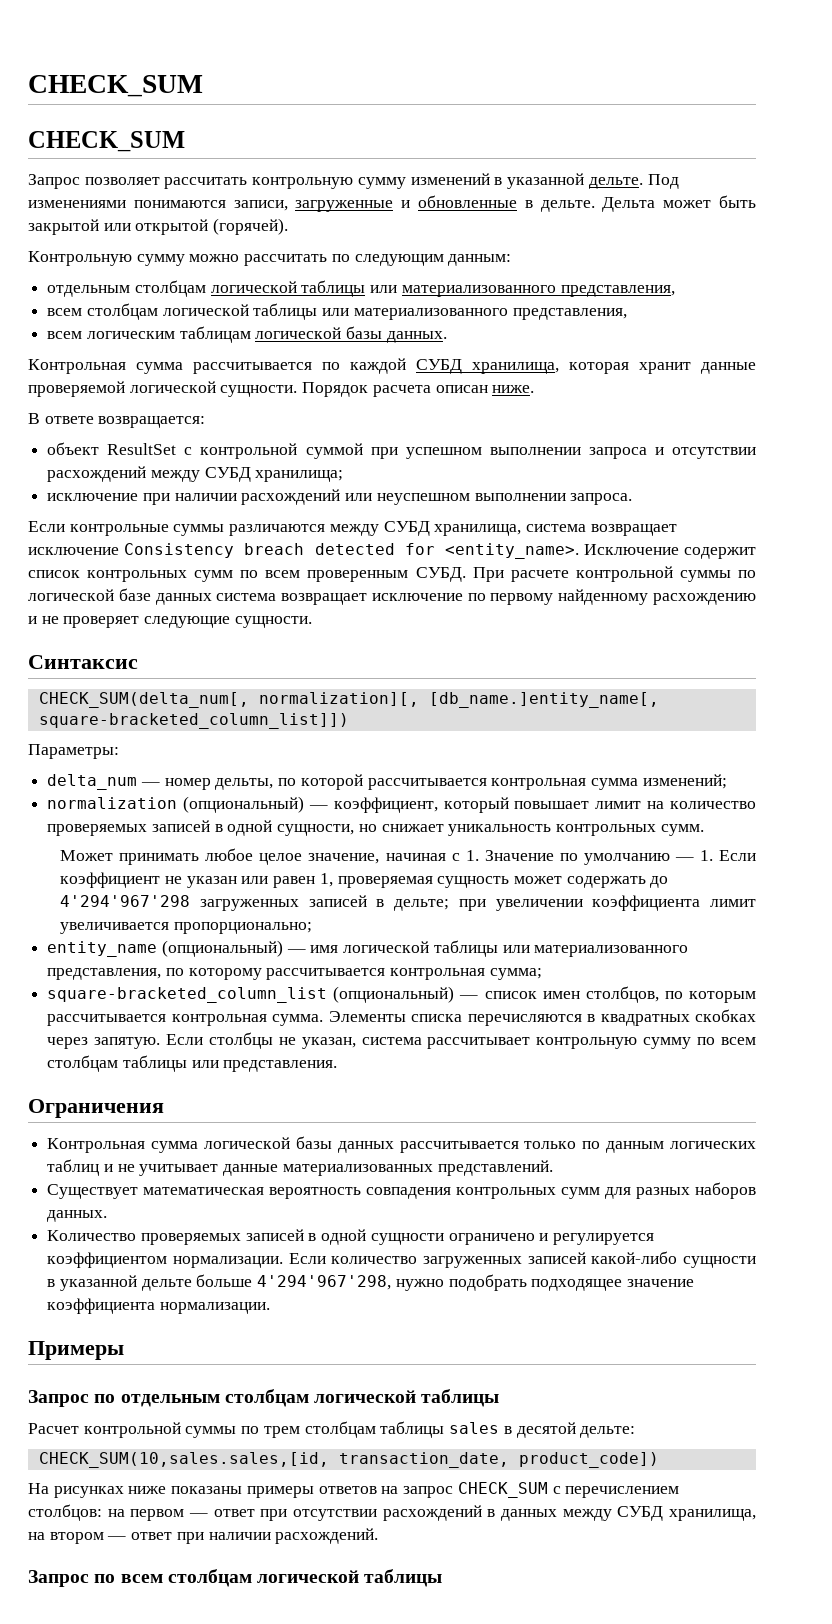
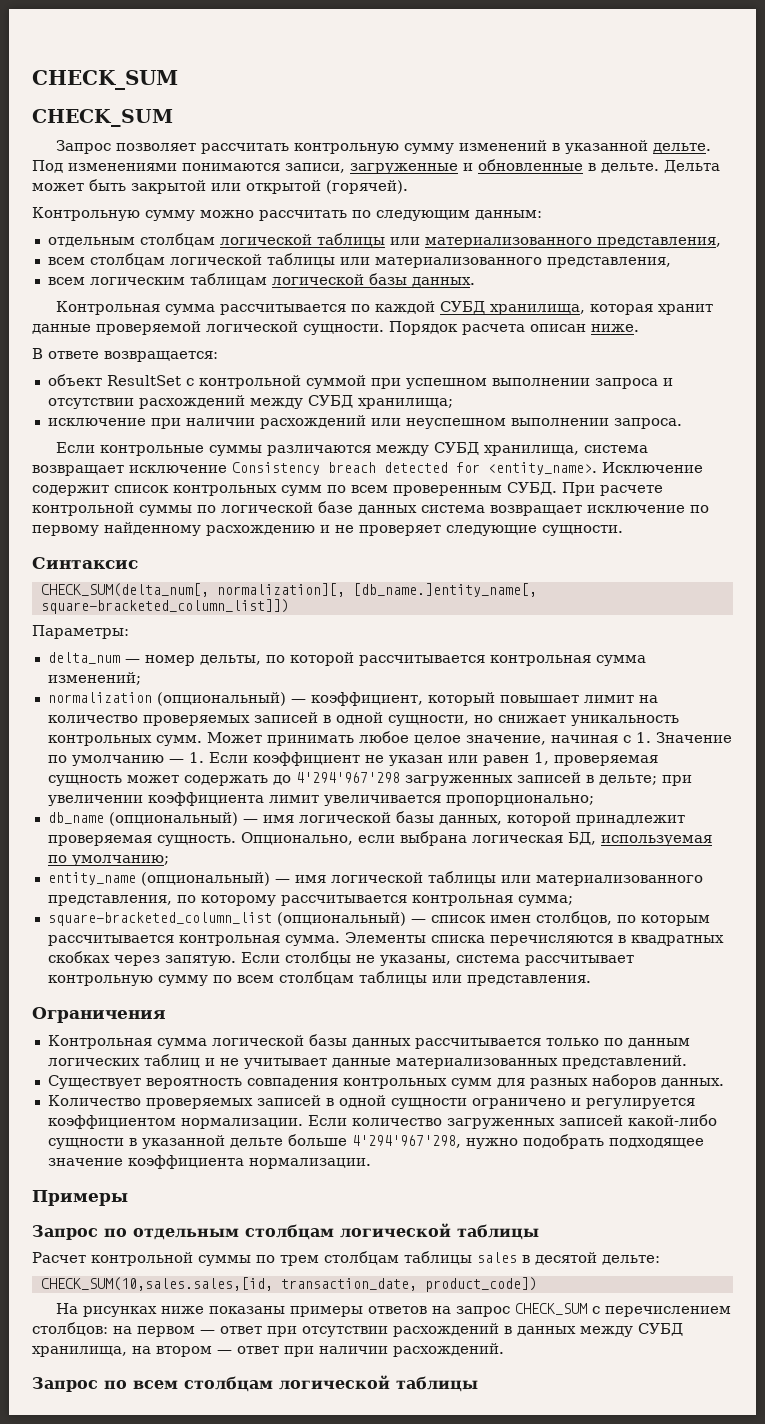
- normalization (опциональный) — коэффициент, который повышает лимит на количество проверяемых записей в одной сущности, но снижает уникальность контрольных сумм.
- Может принимать любое целое значение, начиная с 1. Значение по умолчанию — 1. Если коэффициент не указан или равен 1, проверяемая сущность может содержать до 4'294'967'298 загруженных записей в дельте; при увеличении коэффициента лимит увеличивается пропорционально;
+ normalization (опциональный) — коэффициент, который повышает лимит на количество проверяемых записей в одной сущности, но снижает уникальность контрольных сумм. Может принимать любое целое значение, начиная с 1. Значение по умолчанию — 1. Если коэффициент не указан или равен 1, проверяемая сущность может содержать до 4'294'967'298 загруженных записей в дельте; при увеличении коэффициента лимит увеличивается пропорционально;
+ db_name (опциональный) — имя логической базы данных, которой принадлежит проверяемая сущность. Опционально, если выбрана логическая БД, используемая по умолчанию;
- Если столбцы не указан, система рассчитывает контрольную сумму по всем столбцам таблицы или представления.
+ Если столбцы не указаны, система рассчитывает контрольную сумму по всем столбцам таблицы или представления.
- Существует математическая вероятность совпадения контрольных сумм для разных наборов данных.
+ Существует вероятность совпадения контрольных сумм для разных наборов данных.

